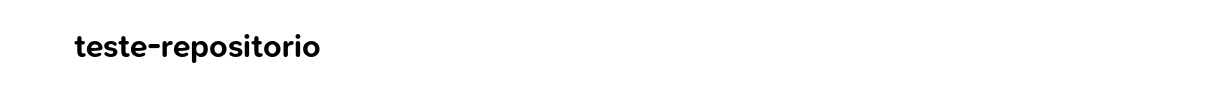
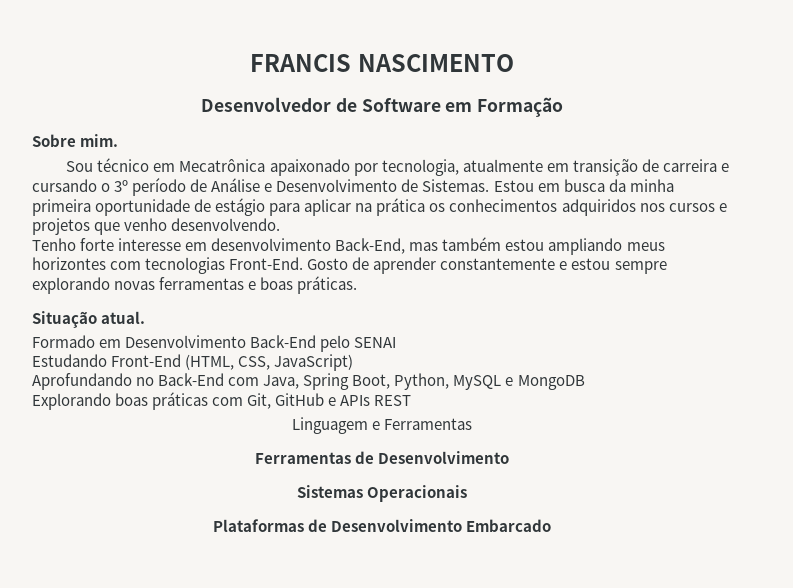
- teste-repositorio
+ FRANCIS NASCIMENTO
+ Desenvolvedor de Software em Formação
+ Sobre mim.
+ Sou técnico em Mecatrônica apaixonado por tecnologia, atualmente em transição de carreira e cursando o 3º período de Análise e Desenvolvimento de Sistemas. Estou em busca da minha primeira oportunidade de estágio para aplicar na prática os conhecimentos adquiridos nos cursos e projetos que venho desenvolvendo.
+ Tenho forte interesse em desenvolvimento Back-End, mas também estou ampliando meus horizontes com tecnologias Front-End. Gosto de aprender constantemente e estou sempre explorando novas ferramentas e boas práticas.
+ Situação atual.
+ Formado em Desenvolvimento Back-End pelo SENAI
+ Estudando Front-End (HTML, CSS, JavaScript)
+ Aprofundando no Back-End com Java, Spring Boot, Python, MySQL e MongoDB
+ Explorando boas práticas com Git, GitHub e APIs REST
+ Linguagem e Ferramentas
+ Ferramentas de Desenvolvimento
+ Sistemas Operacionais
+ Plataformas de Desenvolvimento Embarcado

